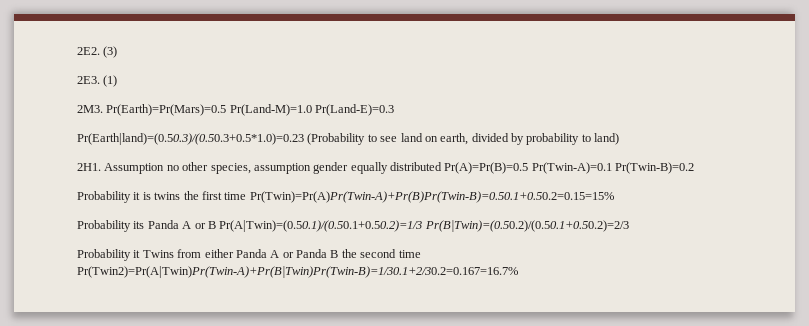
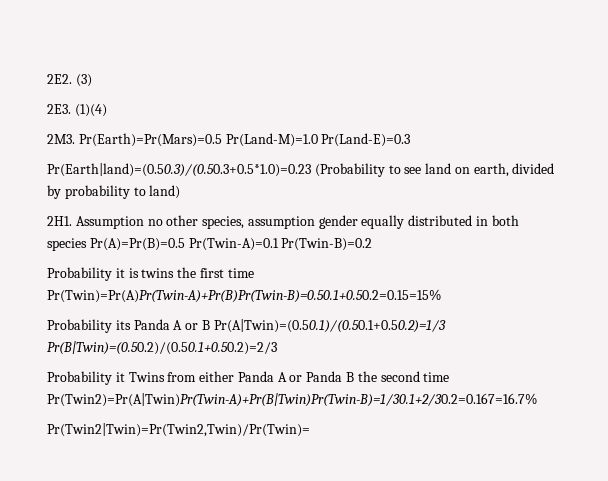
- (1)
+ (1)(4)
- Assumption no other species, assumption gender equally distributed Pr(A)=Pr(B)=0.5 Pr(Twin-A)=0.1 Pr(Twin-B)=0.2
+ Assumption no other species, assumption gender equally distributed in both species Pr(A)=Pr(B)=0.5 Pr(Twin-A)=0.1 Pr(Twin-B)=0.2
+ Pr(Twin2|Twin)=Pr(Twin2,Twin)/Pr(Twin)=

